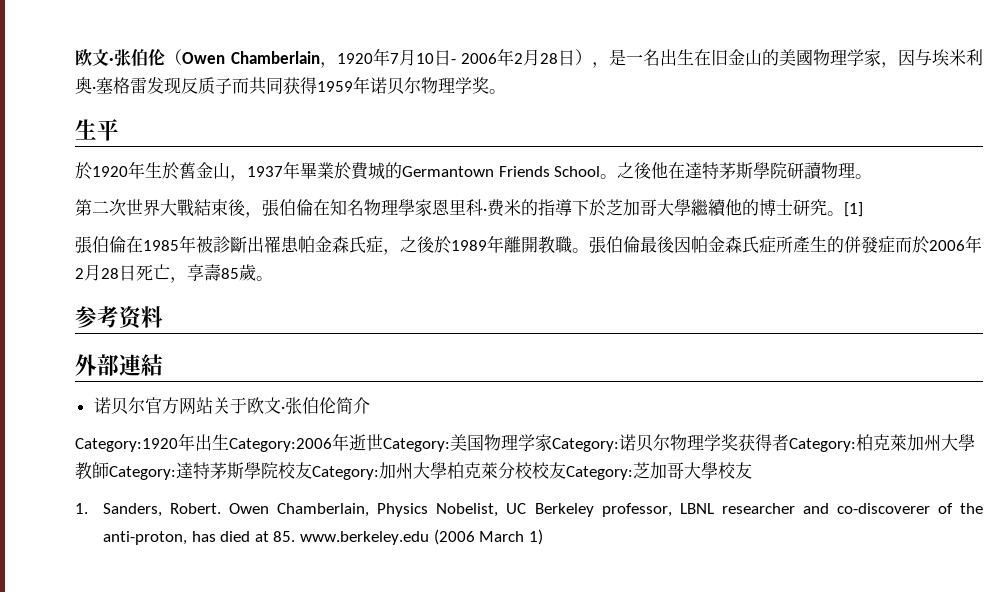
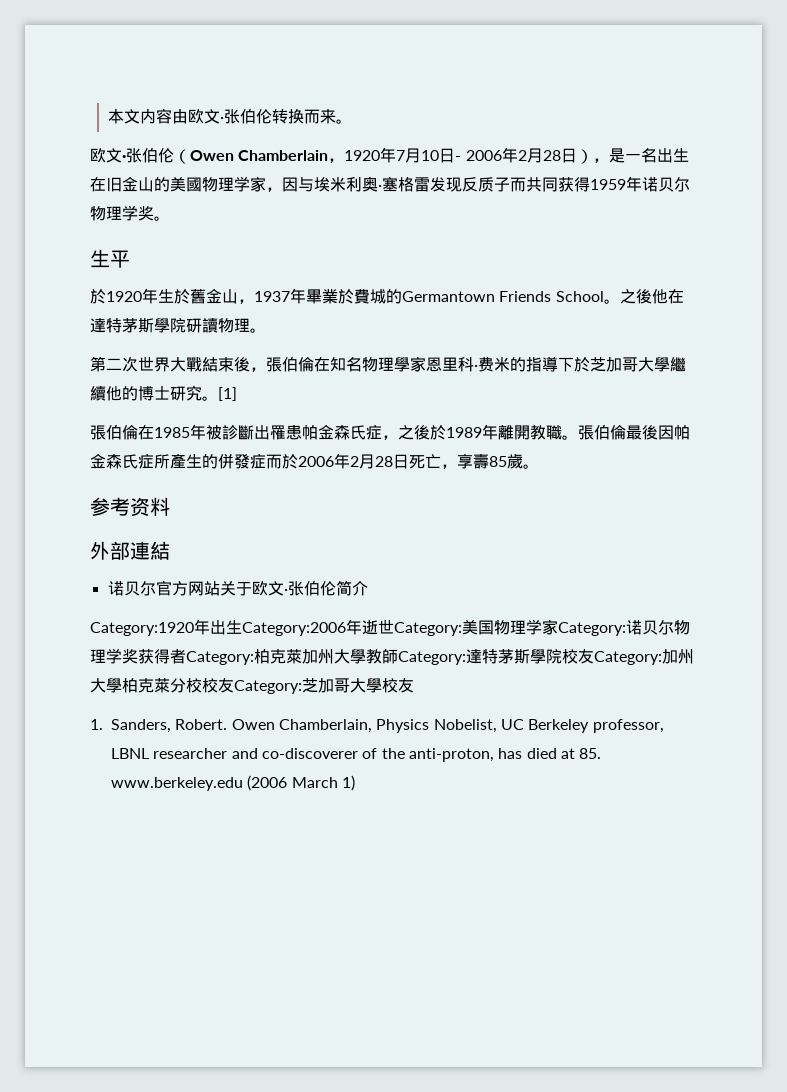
+ 本文内容由欧文·张伯伦转换而来。

